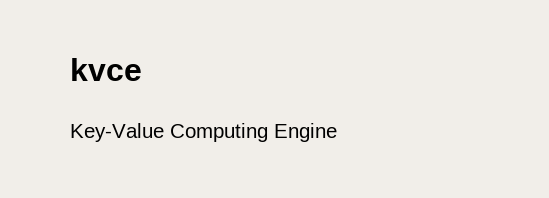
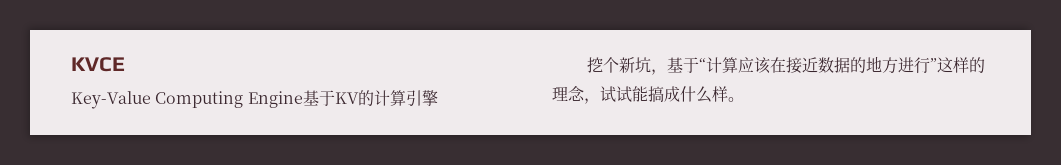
- kvce
+ KVCE
- Key-Value Computing Engine
+ Key-Value Computing Engine基于KV的计算引擎
+ 挖个新坑，基于“计算应该在接近数据的地方进行”这样的理念，试试能搞成什么样。

